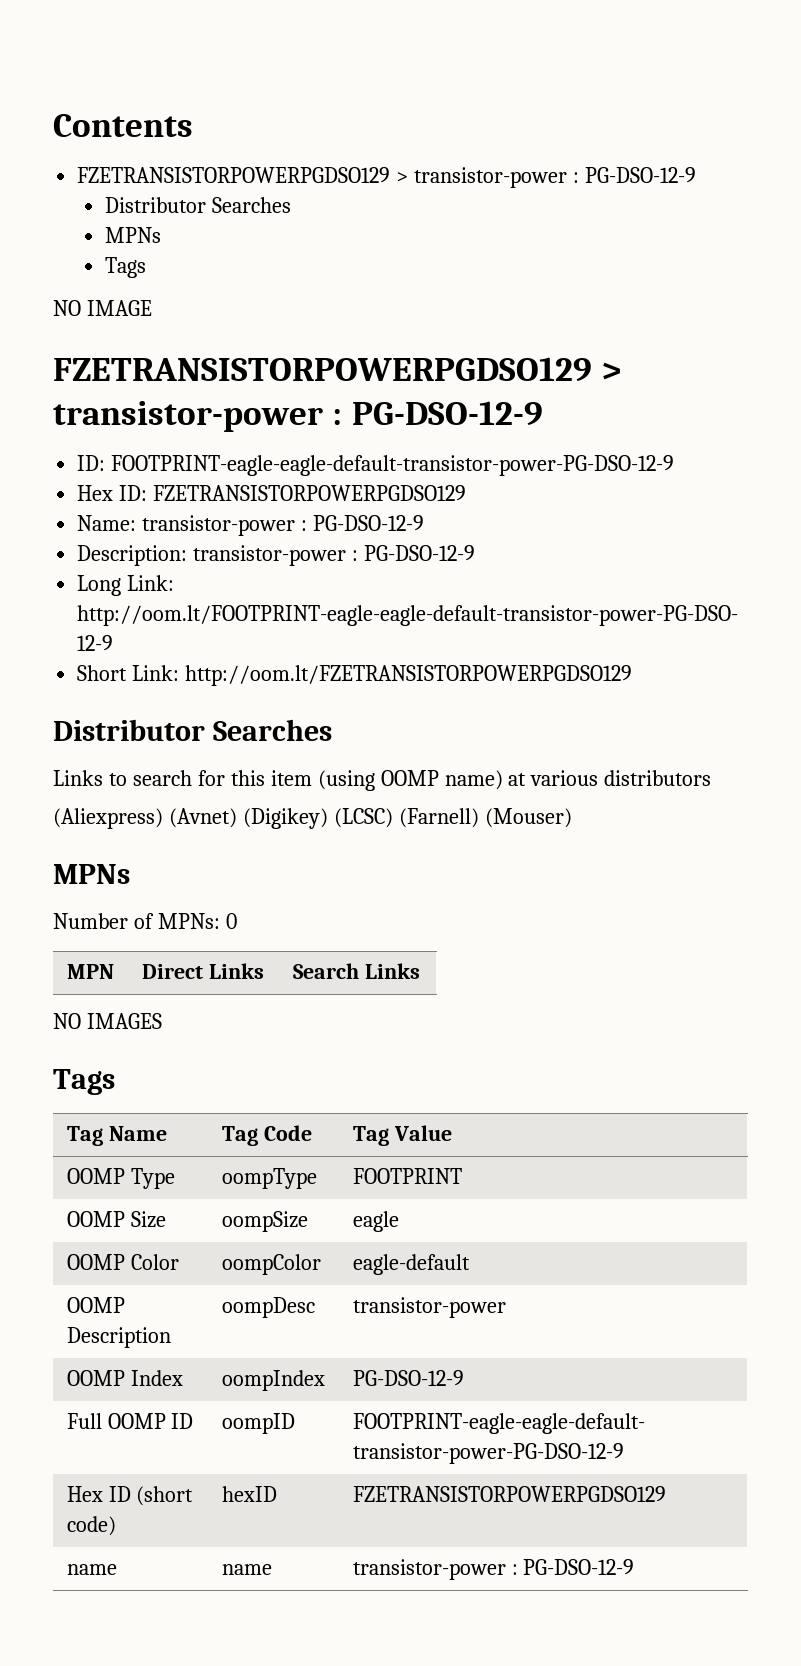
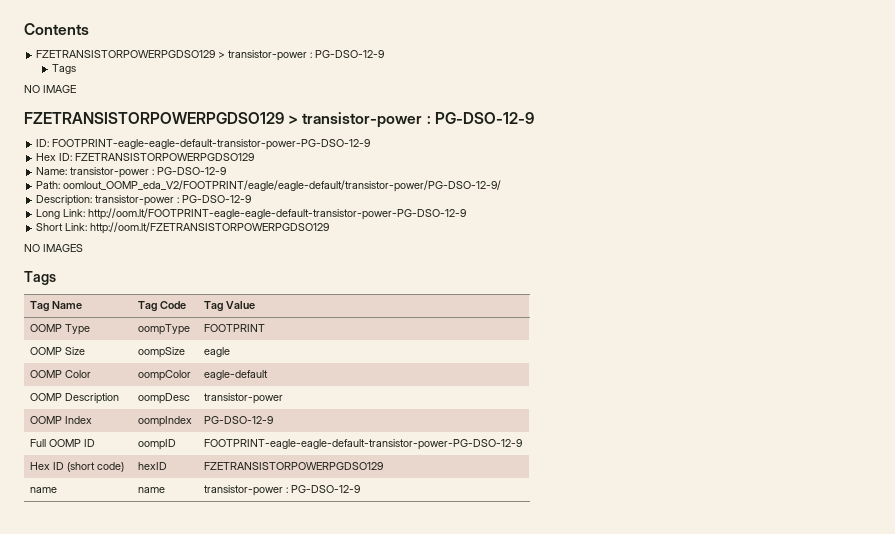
  Contents
  FZETRANSISTORPOWERPGDSO129 > transistor-power : PG-DSO-12-9
- Distributor Searches
- MPNs
+ Path: oomlout_OOMP_eda_V2/FOOTPRINT/eagle/eagle-default/transistor-power/PG-DSO-12-9/
  Short Link: http://oom.lt/FZETRANSISTORPOWERPGDSO129
- Distributor Searches
- Links to search for this item (using OOMP name) at various distributors
- (Aliexpress) (Avnet) (Digikey) (LCSC) (Farnell) (Mouser)
- MPNs
- Number of MPNs: 0
- MPN | Direct Links | Search Links

